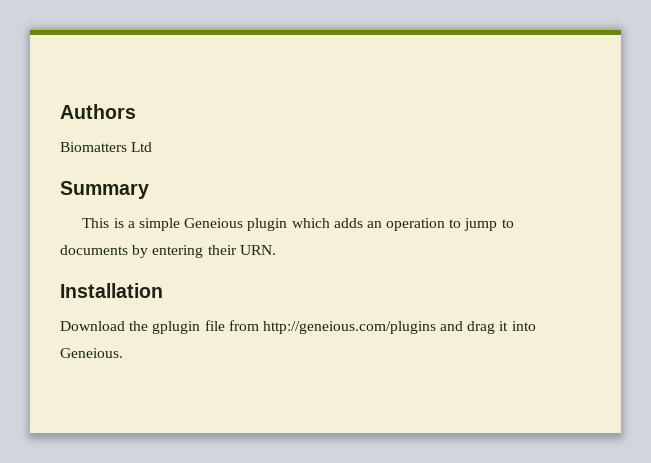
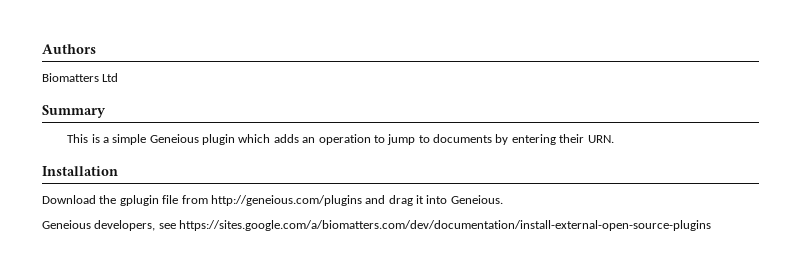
+ Geneious developers, see https://sites.google.com/a/biomatters.com/dev/documentation/install-external-open-source-plugins

